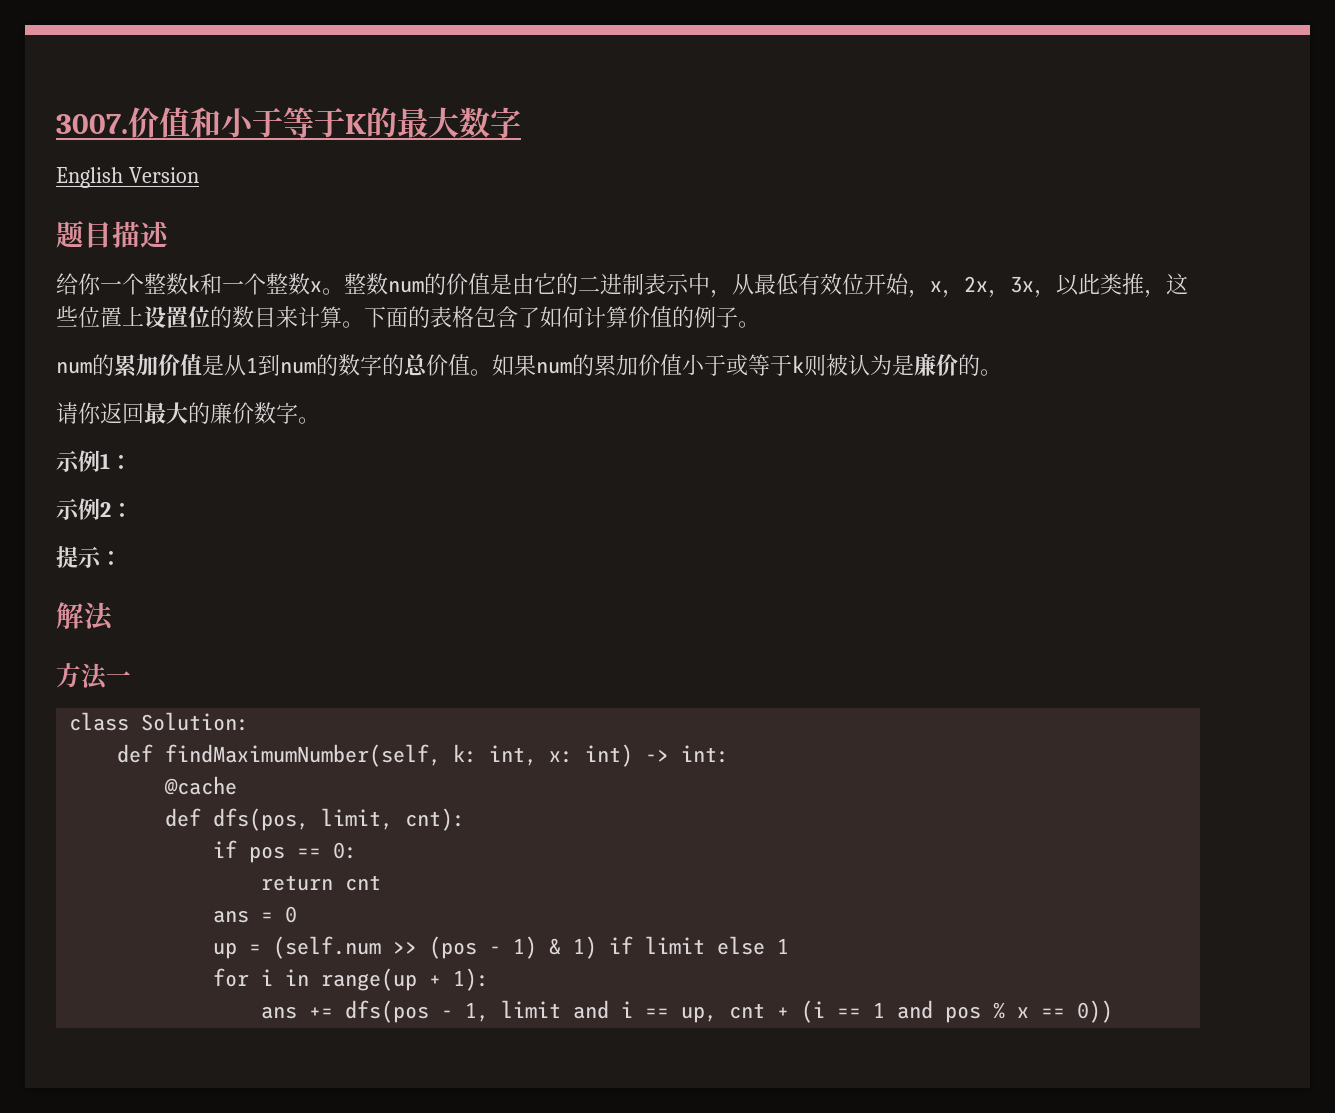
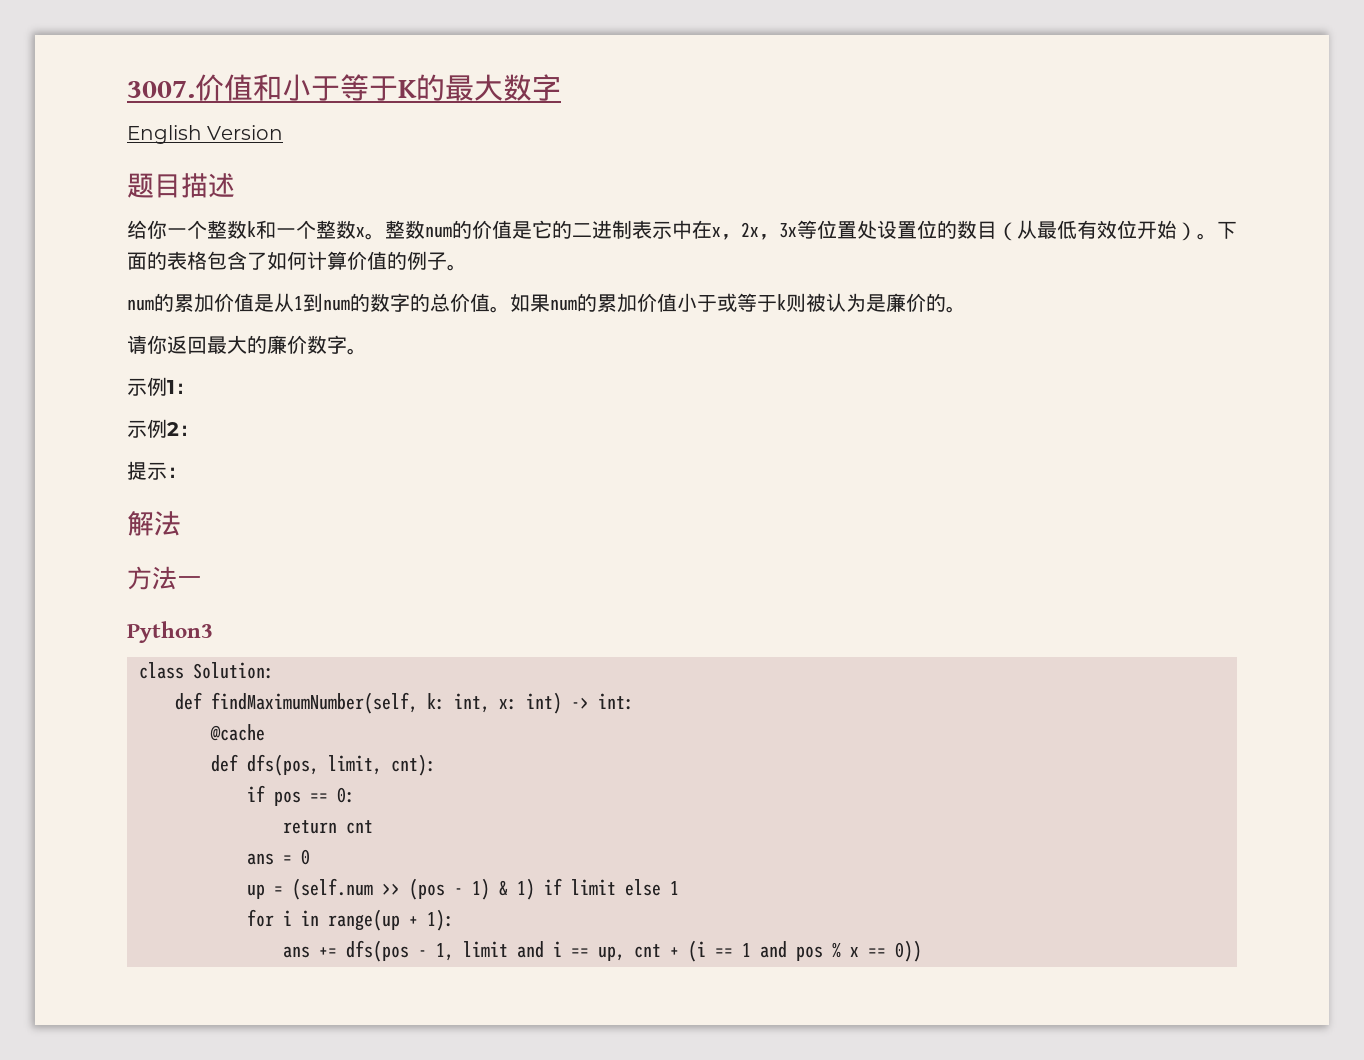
- 整数num的价值是由它的二进制表示中，从最低有效位开始，x，2x，3x，以此类推，这些位置上设置位的数目来计算。
+ 整数num的价值是它的二进制表示中在x，2x，3x等位置处设置位的数目（从最低有效位开始）。
+ Python3

